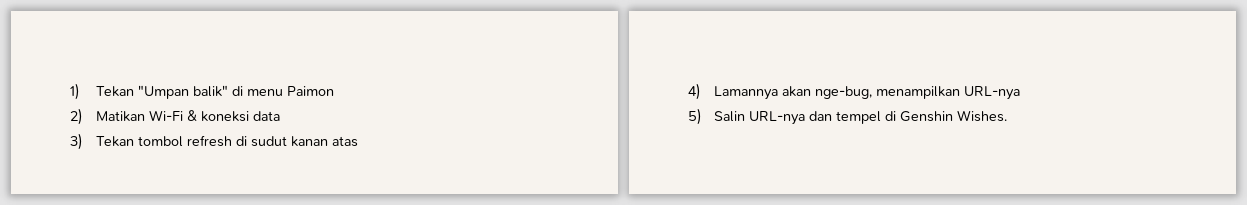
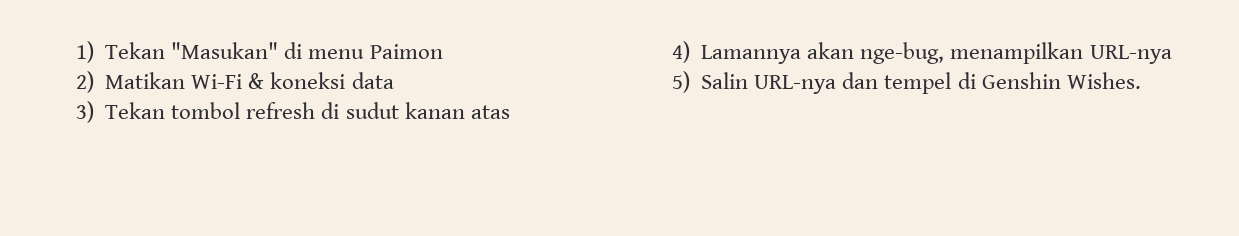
- 1) Tekan "Umpan balik" di menu Paimon
+ 1) Tekan "Masukan" di menu Paimon

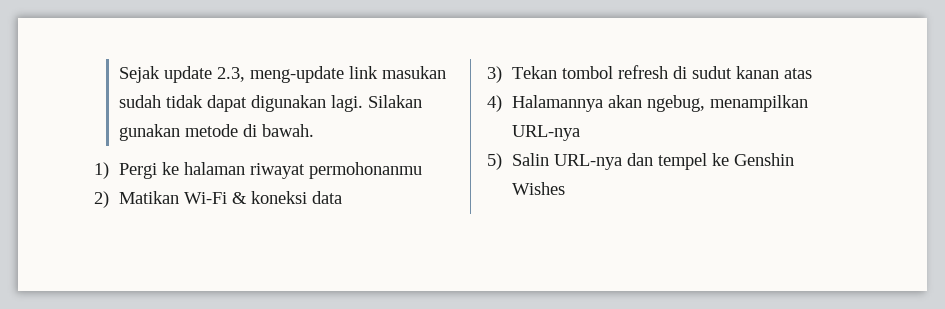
- 1) Tekan "Masukan" di menu Paimon
+ Sejak update 2.3, meng-update link masukan sudah tidak dapat digunakan lagi. Silakan gunakan metode di bawah.
+ 1) Pergi ke halaman riwayat permohonanmu
- 4) Lamannya akan nge-bug, menampilkan URL-nya
+ 4) Halamannya akan ngebug, menampilkan URL-nya
- 5) Salin URL-nya dan tempel di Genshin Wishes.
+ 5) Salin URL-nya dan tempel ke Genshin Wishes

